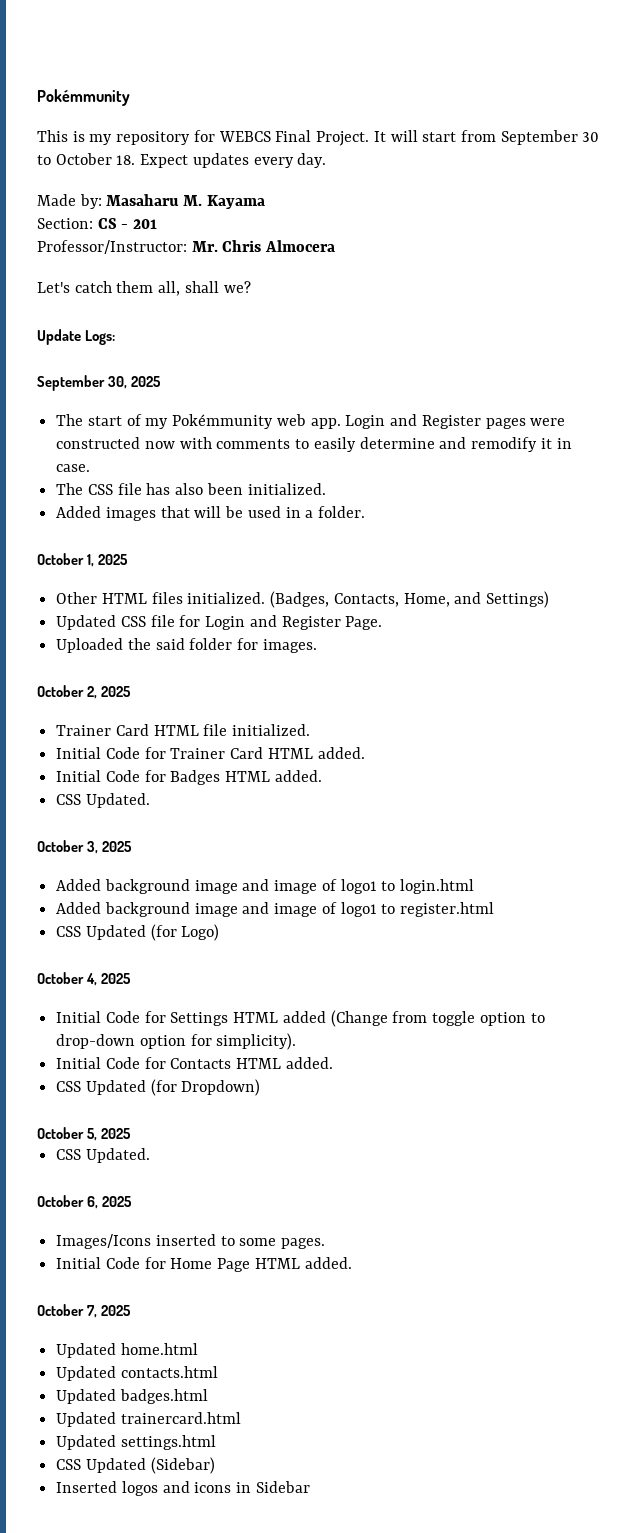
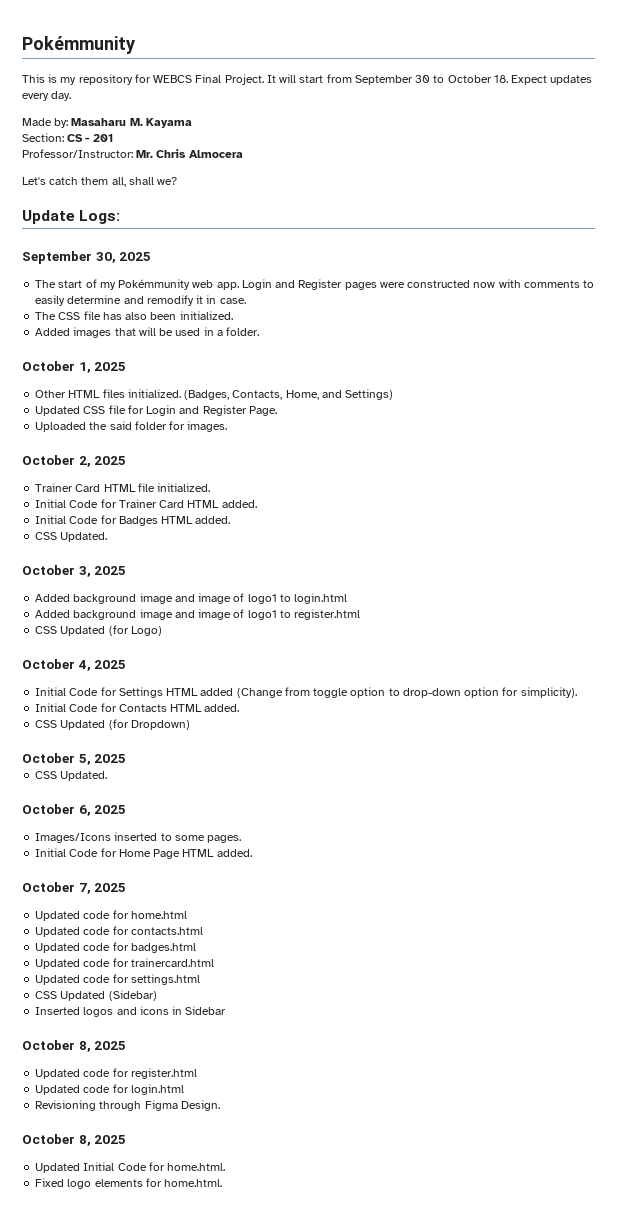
- Updated home.html
+ Updated code for home.html
- Updated contacts.html
+ Updated code for contacts.html
- Updated badges.html
+ Updated code for badges.html
- Updated trainercard.html
+ Updated code for trainercard.html
- Updated settings.html
+ Updated code for settings.html
  Inserted logos and icons in Sidebar
+ October 8, 2025
+ Updated code for register.html
+ Updated code for login.html
+ Revisioning through Figma Design.
+ October 8, 2025
+ Updated Initial Code for home.html.
+ Fixed logo elements for home.html.

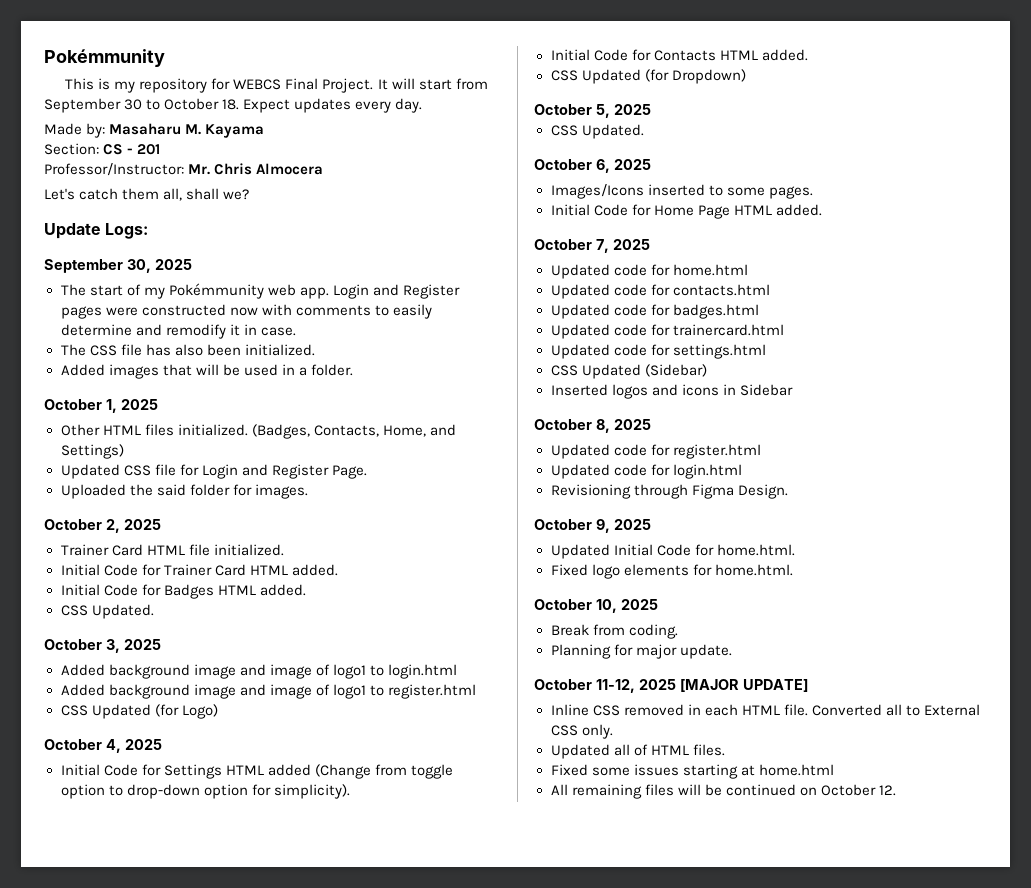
  Revisioning through Figma Design.
- October 8, 2025
+ October 9, 2025
+ October 10, 2025
+ Break from coding.
+ Planning for major update.
+ October 11-12, 2025 [MAJOR UPDATE]
+ Inline CSS removed in each HTML file. Converted all to External CSS only.
+ Updated all of HTML files.
+ Fixed some issues starting at home.html
+ All remaining files will be continued on October 12.

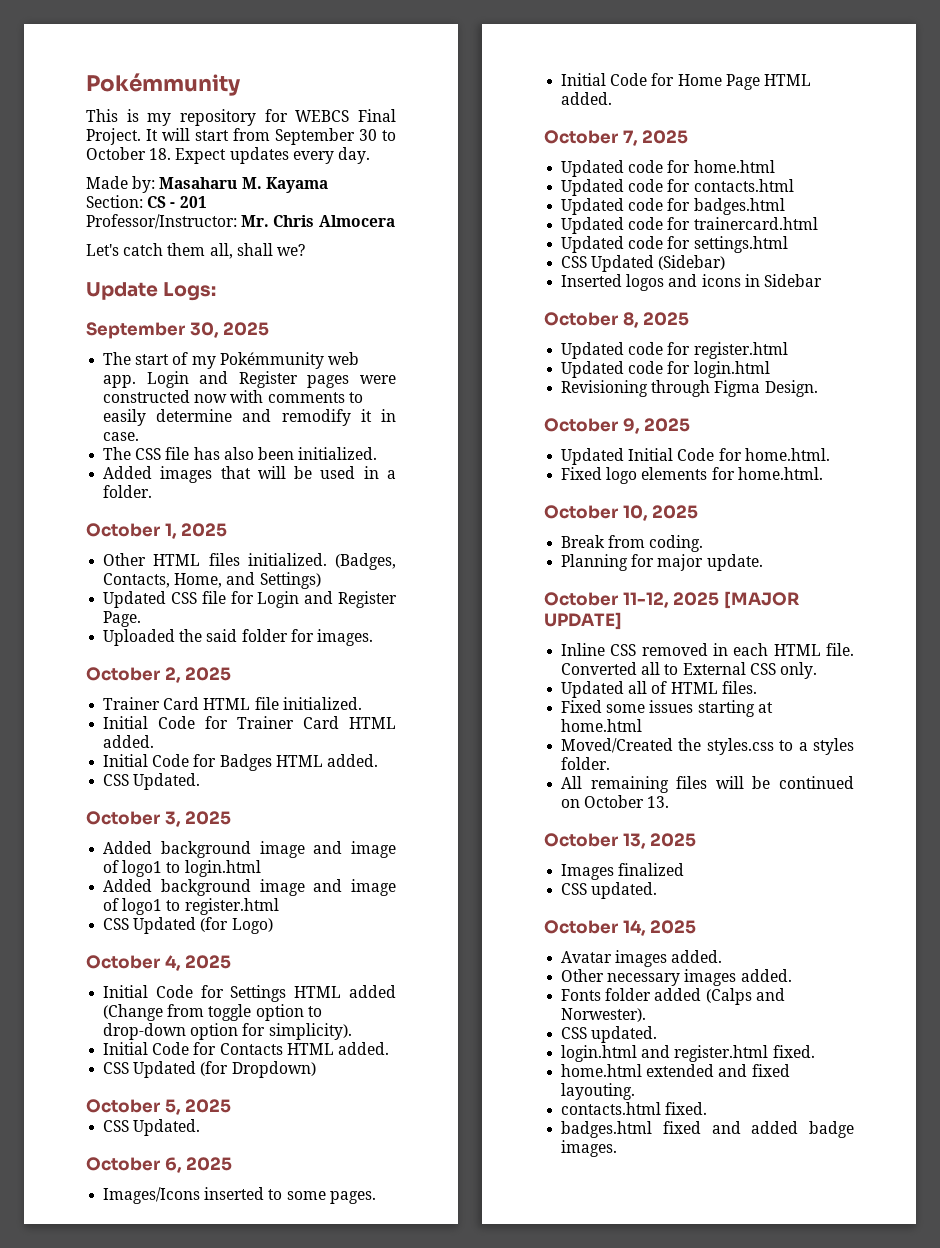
+ Moved/Created the styles.css to a styles folder.
- All remaining files will be continued on October 12.
+ All remaining files will be continued on October 13.
+ October 13, 2025
+ Images finalized
+ CSS updated.
+ October 14, 2025
+ Avatar images added.
+ Other necessary images added.
+ Fonts folder added (Calps and Norwester).
+ CSS updated.
+ login.html and register.html fixed.
+ home.html extended and fixed layouting.
+ contacts.html fixed.
+ badges.html fixed and added badge images.

